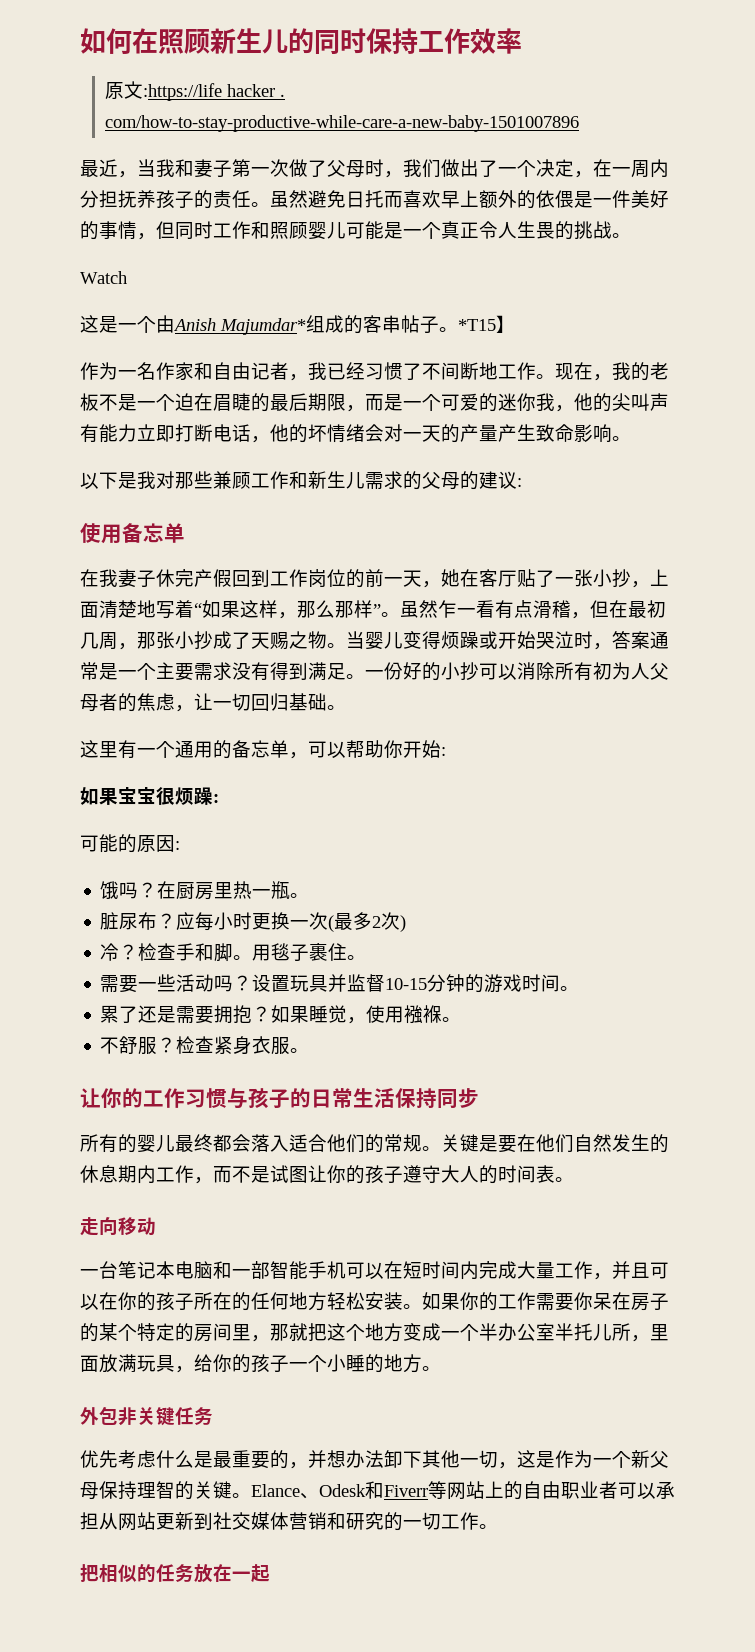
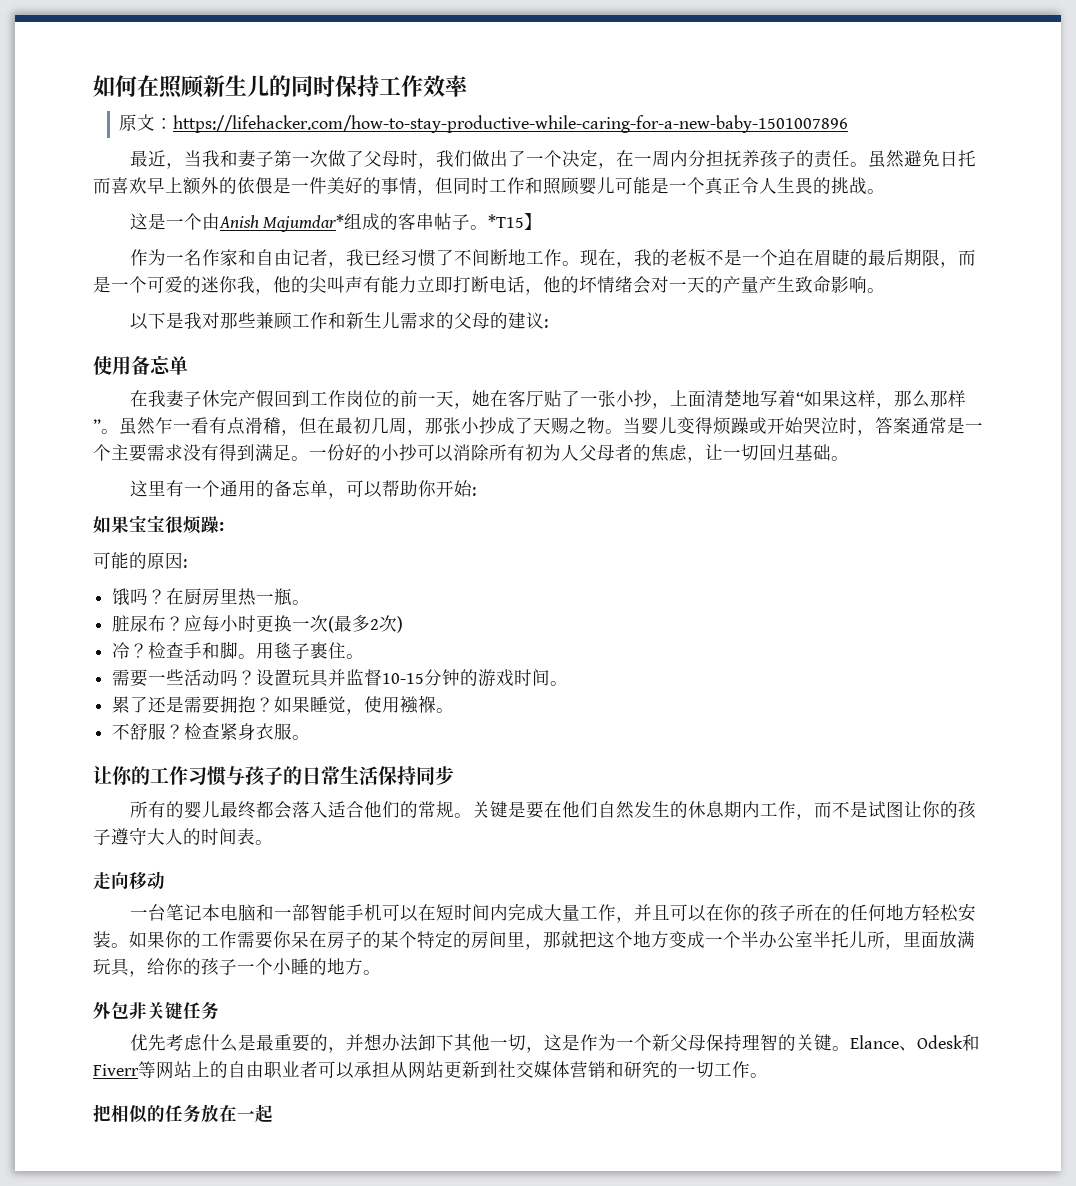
- 原文:https://life hacker . com/how-to-stay-productive-while-care-a-new-baby-1501007896
+ 原文：https://lifehacker.com/how-to-stay-productive-while-caring-for-a-new-baby-1501007896
- Watch

